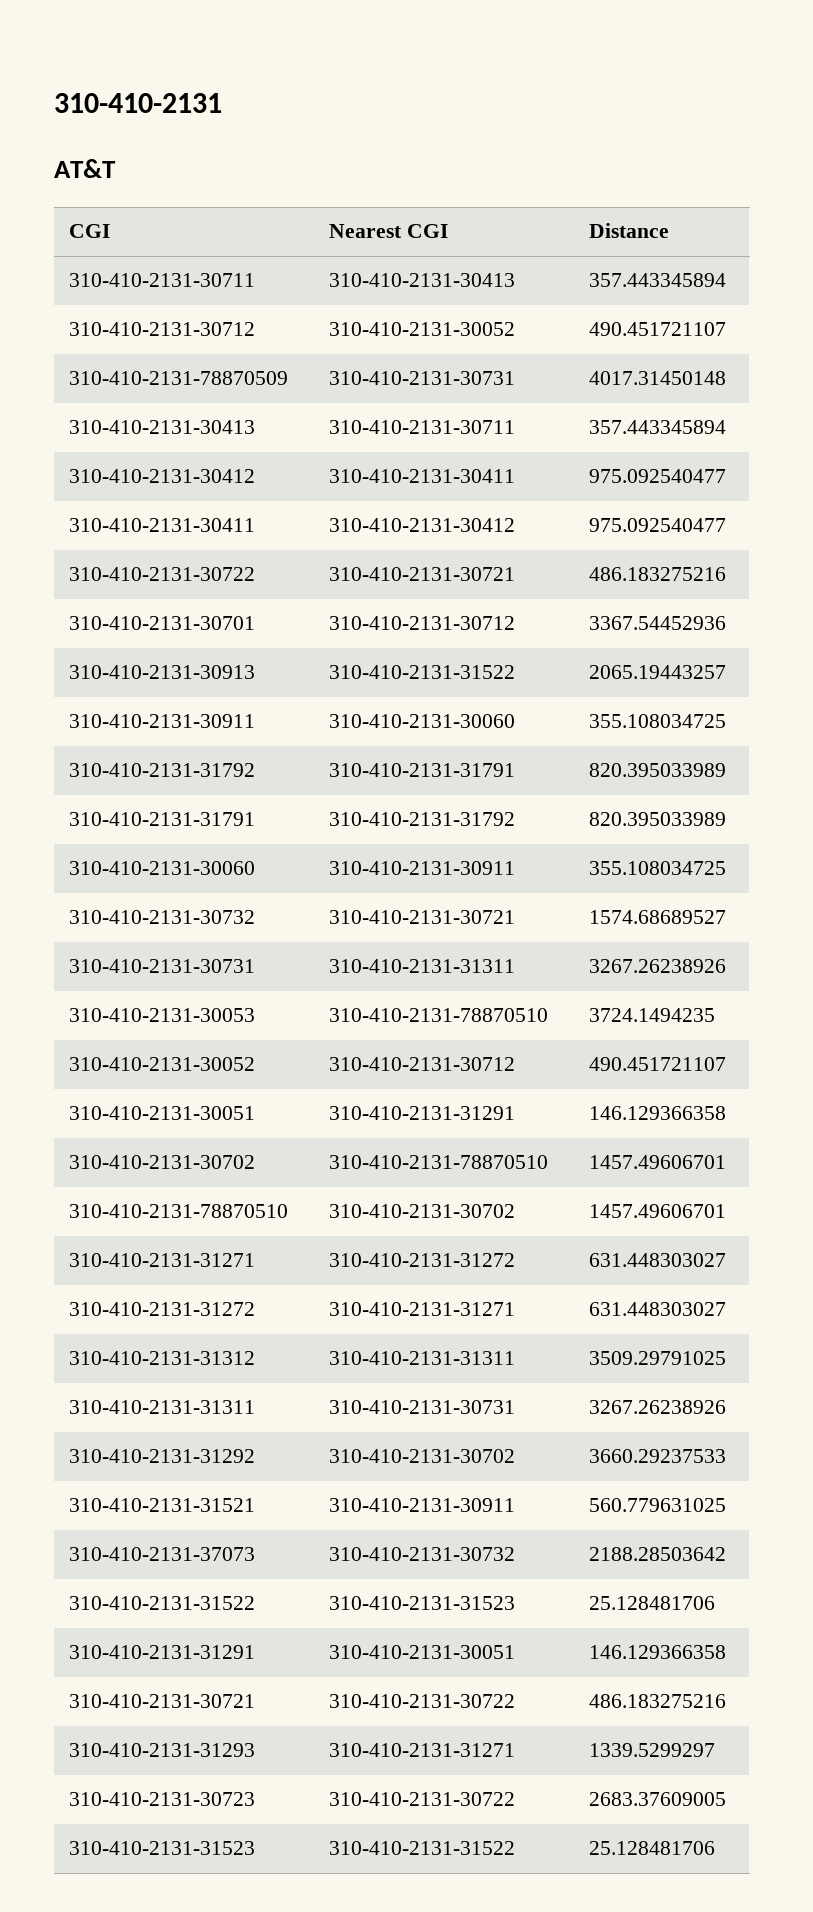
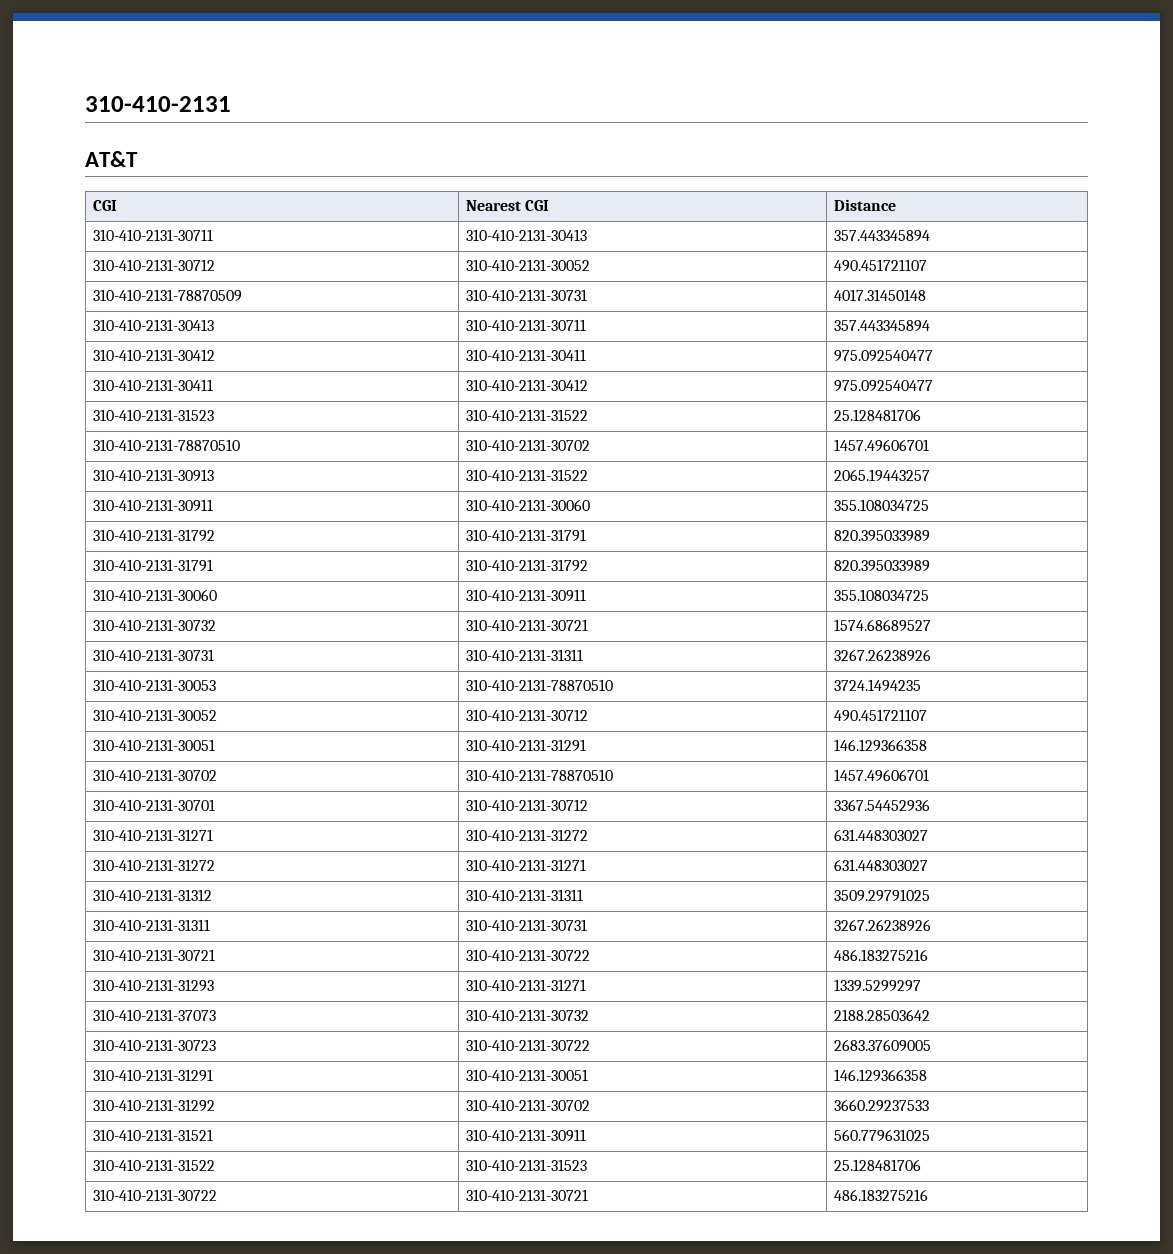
- 310-410-2131-30722 | 310-410-2131-30721 | 486.183275216
- 310-410-2131-30701 | 310-410-2131-30712 | 3367.54452936
+ 310-410-2131-31523 | 310-410-2131-31522 | 25.128481706
+ 310-410-2131-78870510 | 310-410-2131-30702 | 1457.49606701
- 310-410-2131-78870510 | 310-410-2131-30702 | 1457.49606701
+ 310-410-2131-30701 | 310-410-2131-30712 | 3367.54452936
+ 310-410-2131-30721 | 310-410-2131-30722 | 486.183275216
+ 310-410-2131-31293 | 310-410-2131-31271 | 1339.5299297
+ 310-410-2131-37073 | 310-410-2131-30732 | 2188.28503642
+ 310-410-2131-30723 | 310-410-2131-30722 | 2683.37609005
+ 310-410-2131-31291 | 310-410-2131-30051 | 146.129366358
- 310-410-2131-37073 | 310-410-2131-30732 | 2188.28503642
- 310-410-2131-31291 | 310-410-2131-30051 | 146.129366358
- 310-410-2131-30721 | 310-410-2131-30722 | 486.183275216
- 310-410-2131-31293 | 310-410-2131-31271 | 1339.5299297
- 310-410-2131-30723 | 310-410-2131-30722 | 2683.37609005
- 310-410-2131-31523 | 310-410-2131-31522 | 25.128481706
+ 310-410-2131-30722 | 310-410-2131-30721 | 486.183275216

